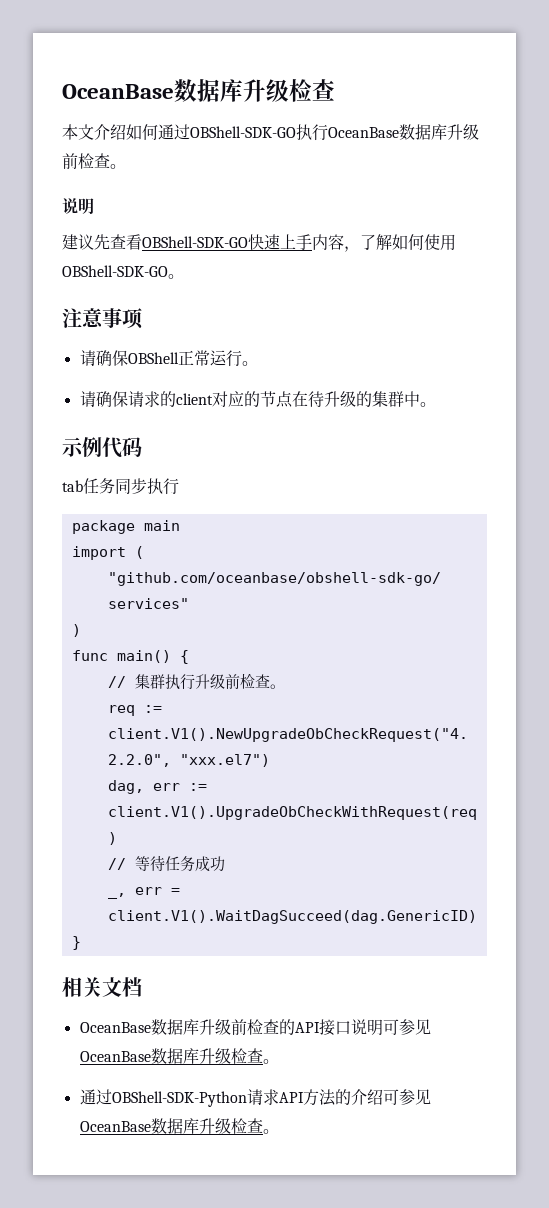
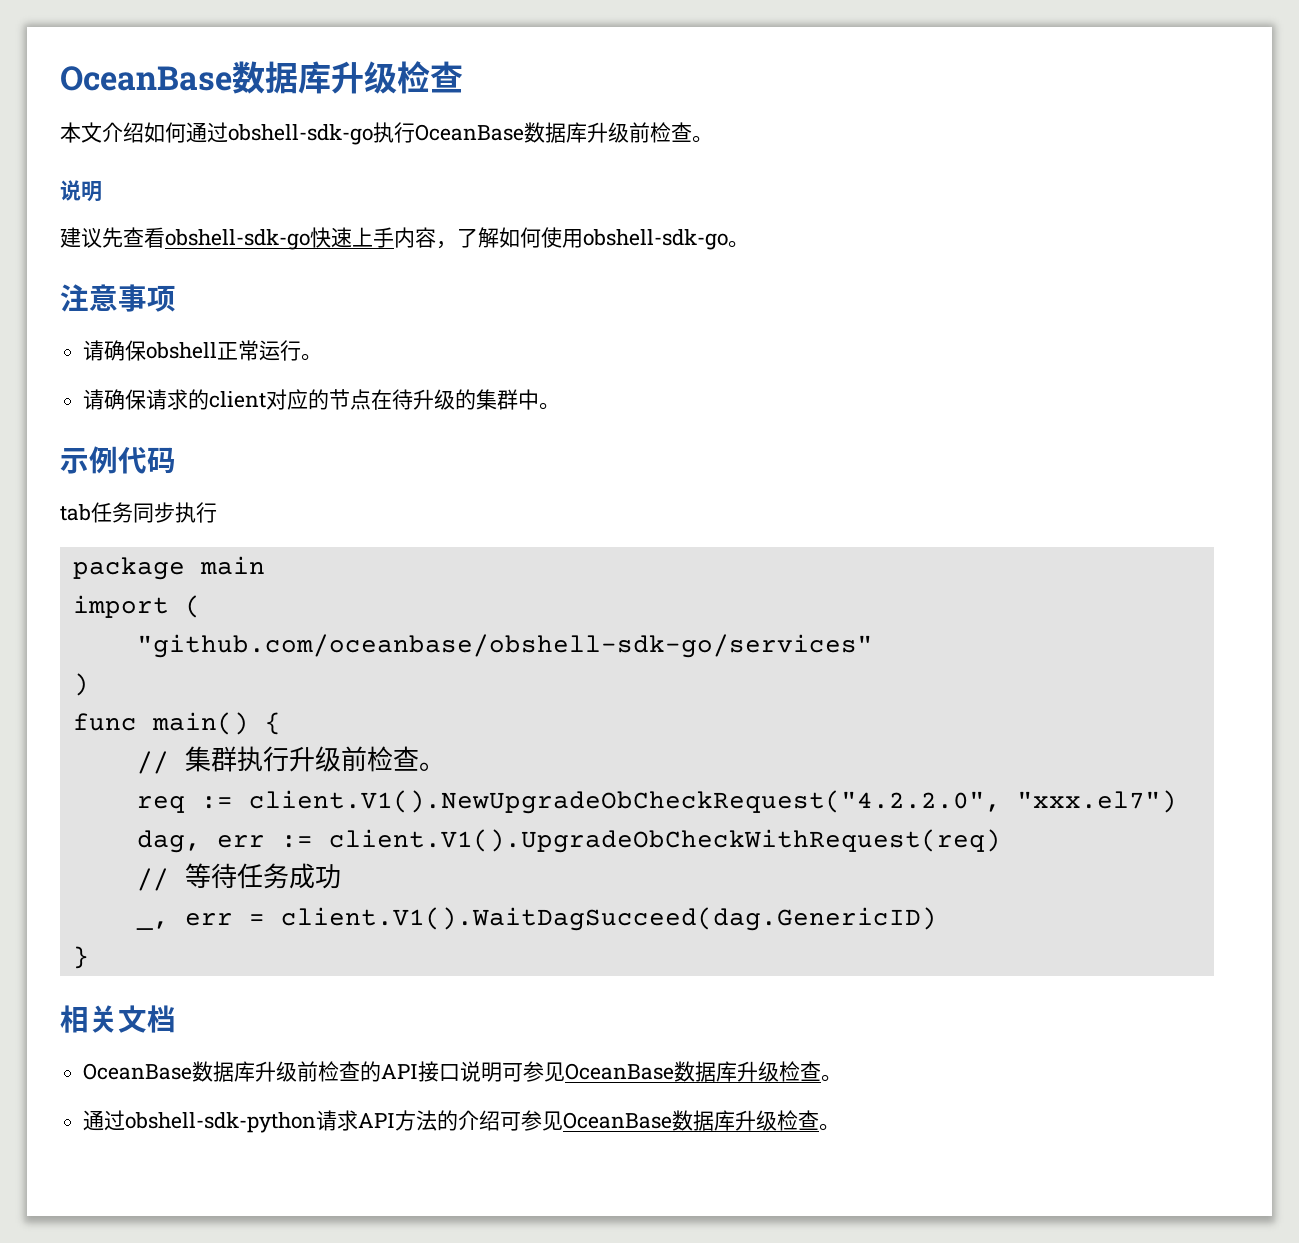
- 本文介绍如何通过OBShell-SDK-GO执行OceanBase数据库升级前检查。
+ 本文介绍如何通过obshell-sdk-go执行OceanBase数据库升级前检查。
- 建议先查看OBShell-SDK-GO快速上手内容，了解如何使用OBShell-SDK-GO。
+ 建议先查看obshell-sdk-go快速上手内容，了解如何使用obshell-sdk-go。
- 请确保OBShell正常运行。
+ 请确保obshell正常运行。
- 通过OBShell-SDK-Python请求API方法的介绍可参见OceanBase数据库升级检查。
+ 通过obshell-sdk-python请求API方法的介绍可参见OceanBase数据库升级检查。

